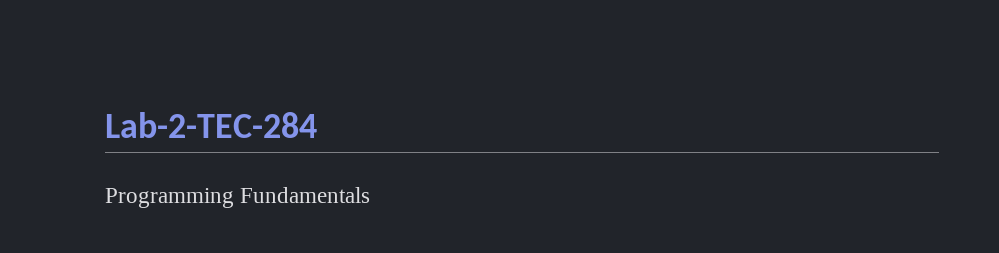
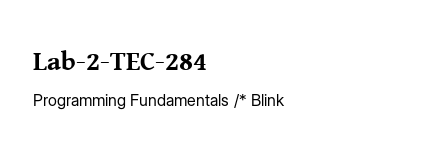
- Programming Fundamentals
+ Programming Fundamentals /* Blink

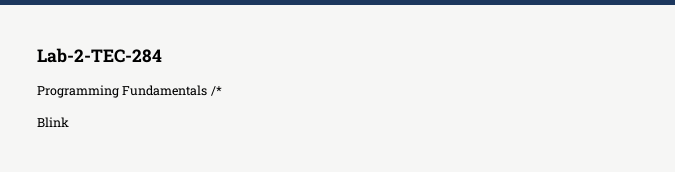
- Programming Fundamentals /* Blink
+ Programming Fundamentals /*
+ Blink

